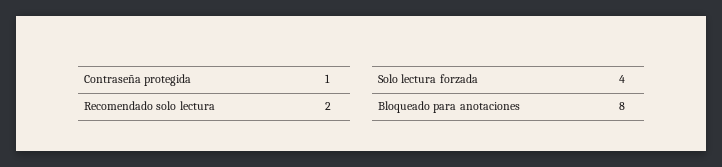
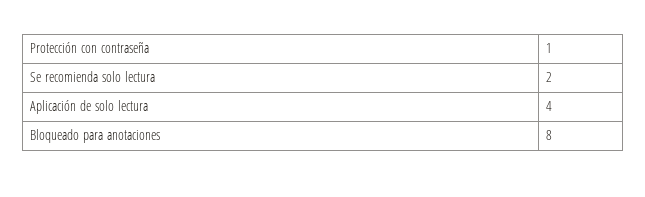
- Contraseña protegida | 1
+ Protección con contraseña | 1
- Recomendado solo lectura | 2
+ Se recomienda solo lectura | 2
- Solo lectura forzada | 4
+ Aplicación de solo lectura | 4

